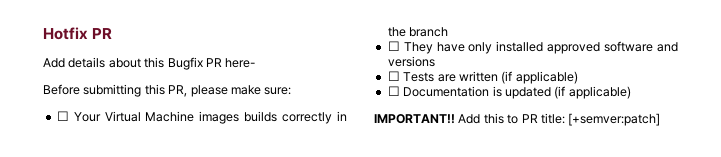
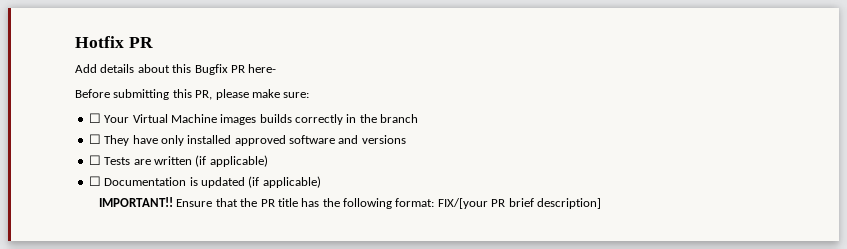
- Add this to PR title: [+semver:patch]
+ Ensure that the PR title has the following format: FIX/[your PR brief description]

